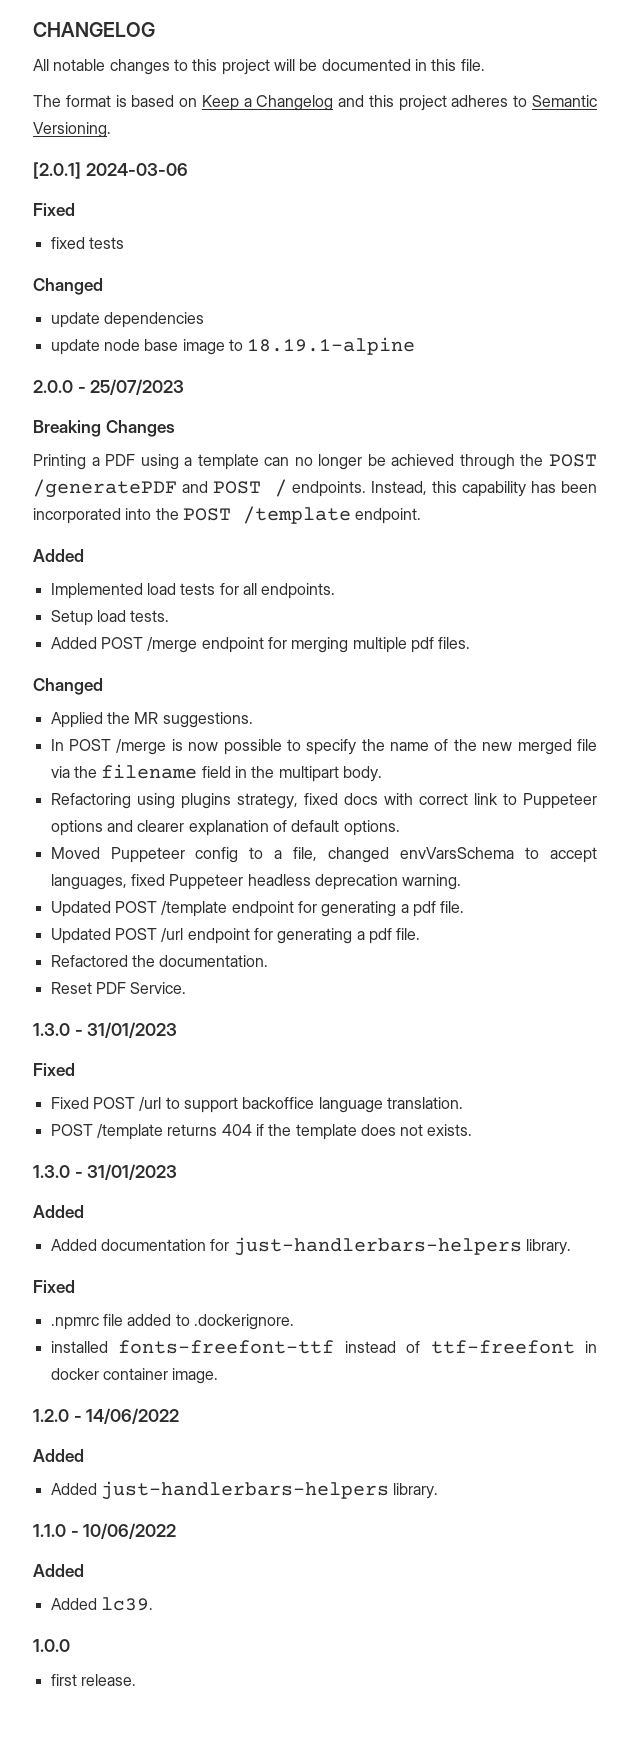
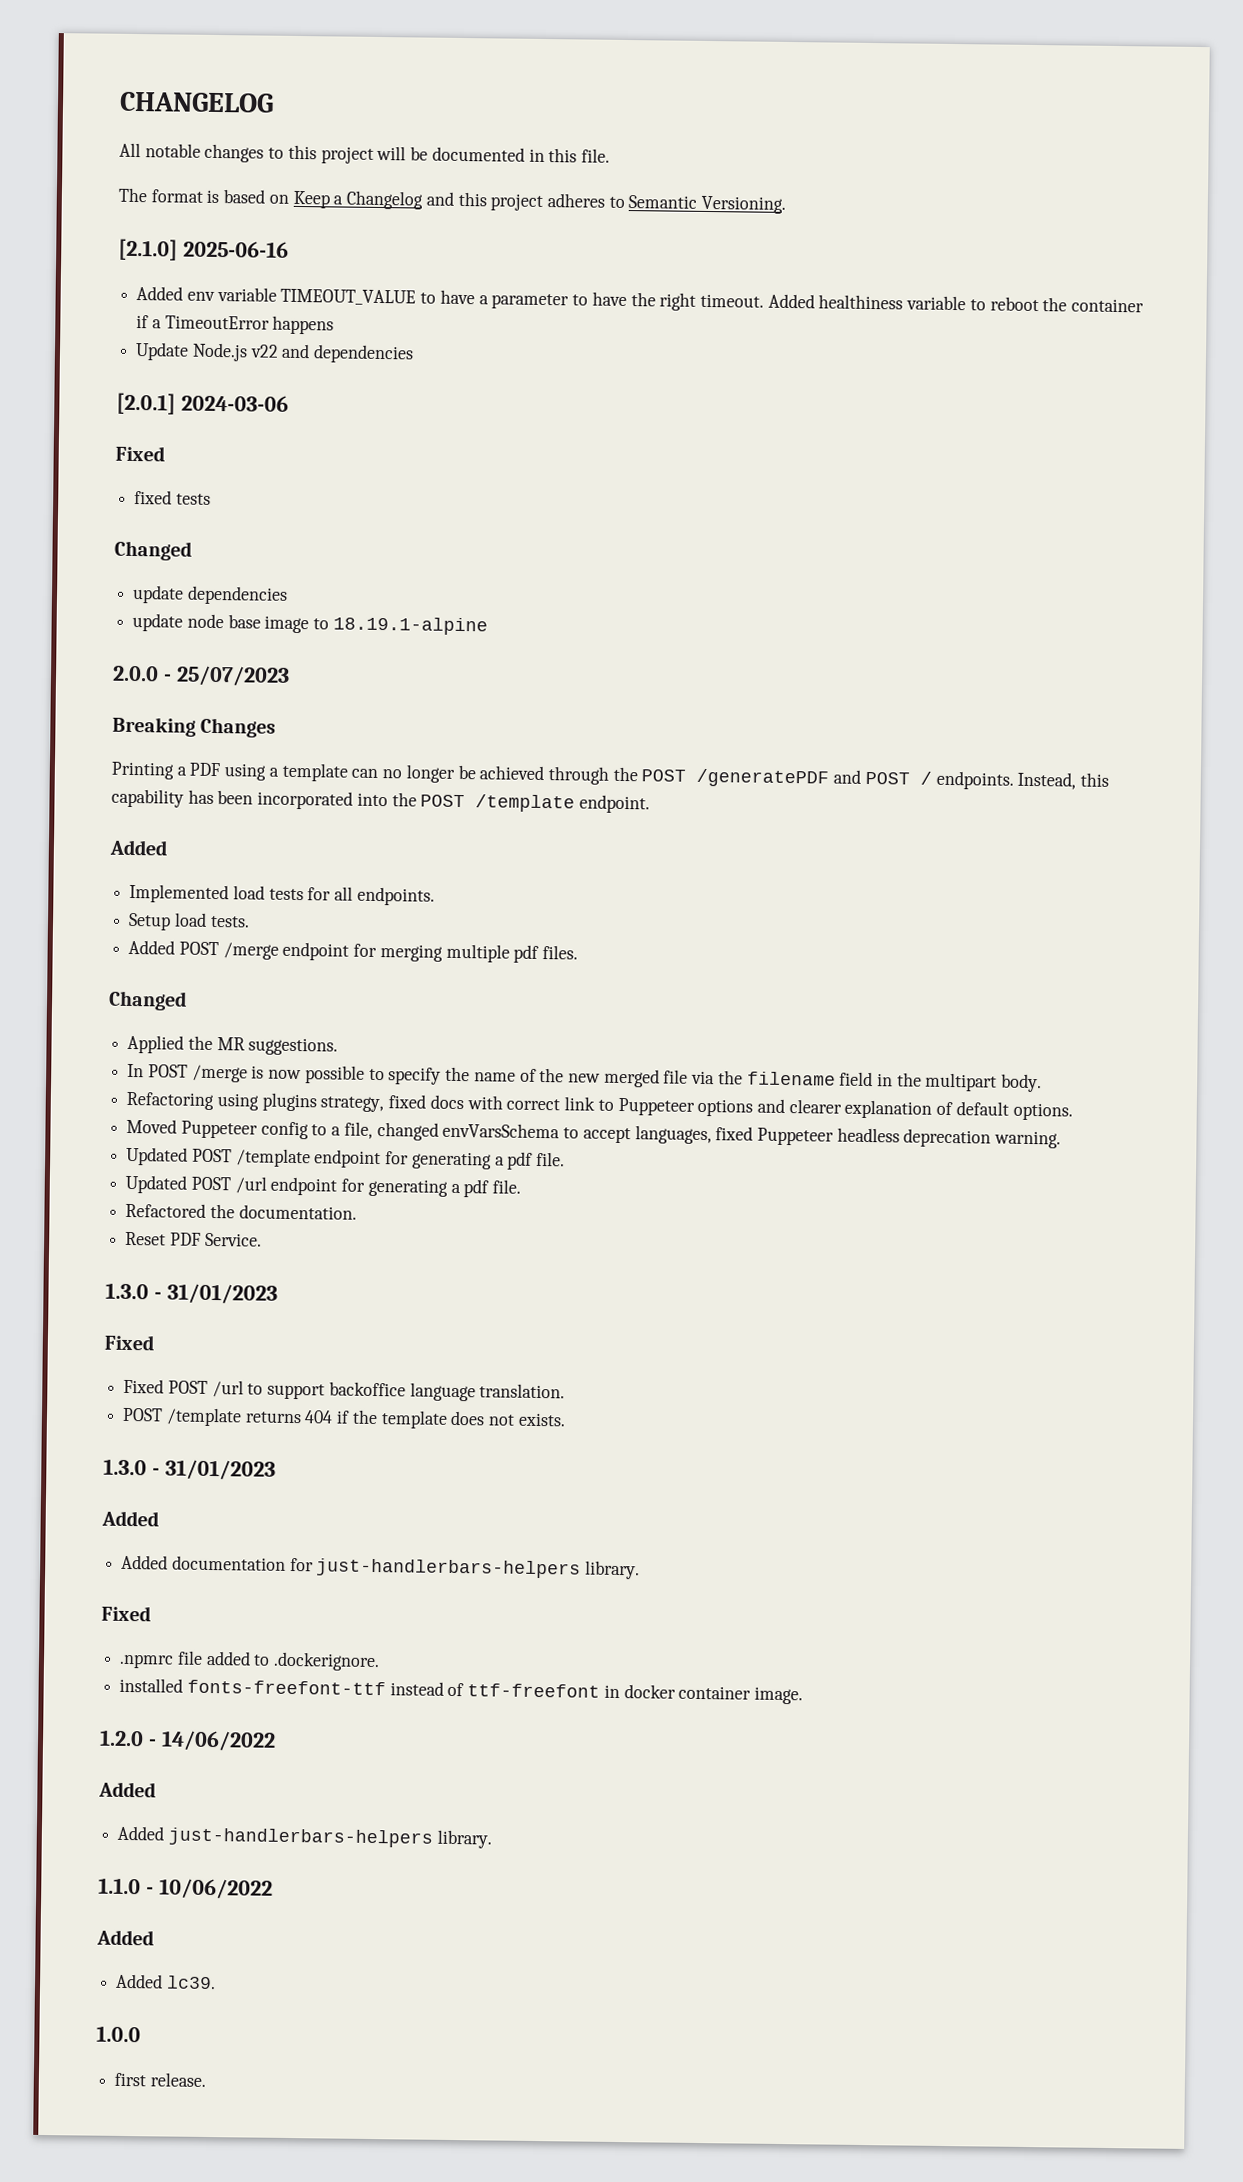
+ [2.1.0] 2025-06-16
+ Added env variable TIMEOUT_VALUE to have a parameter to have the right timeout. Added healthiness variable to reboot the container if a TimeoutError happens
+ Update Node.js v22 and dependencies

